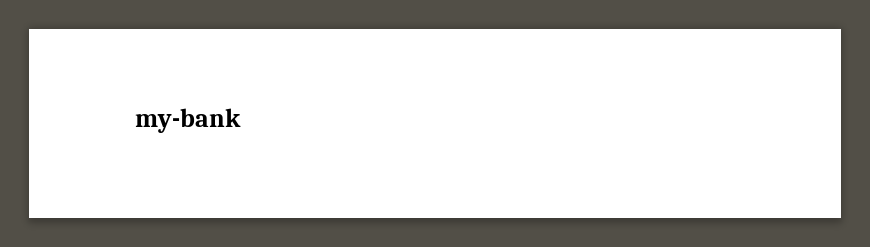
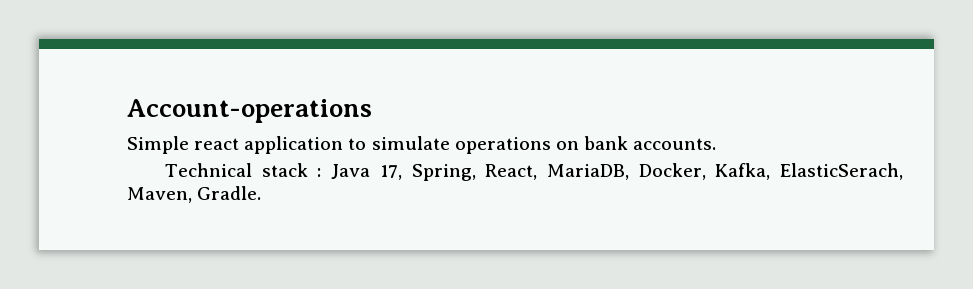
- my-bank
+ Account-operations
+ Simple react application to simulate operations on bank accounts.
+ Technical stack : Java 17, Spring, React, MariaDB, Docker, Kafka, ElasticSerach, Maven, Gradle.

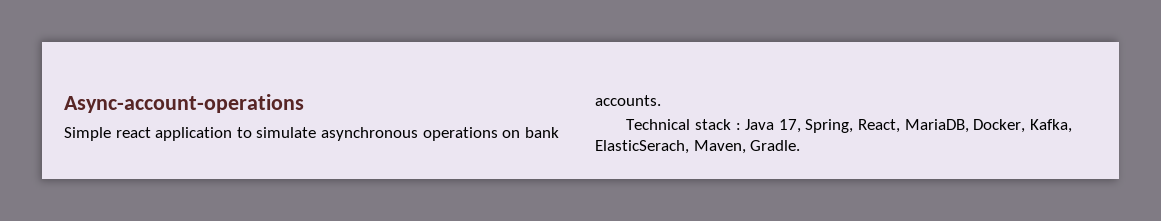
- Account-operations
+ Async-account-operations
- Simple react application to simulate operations on bank accounts.
+ Simple react application to simulate asynchronous operations on bank accounts.

